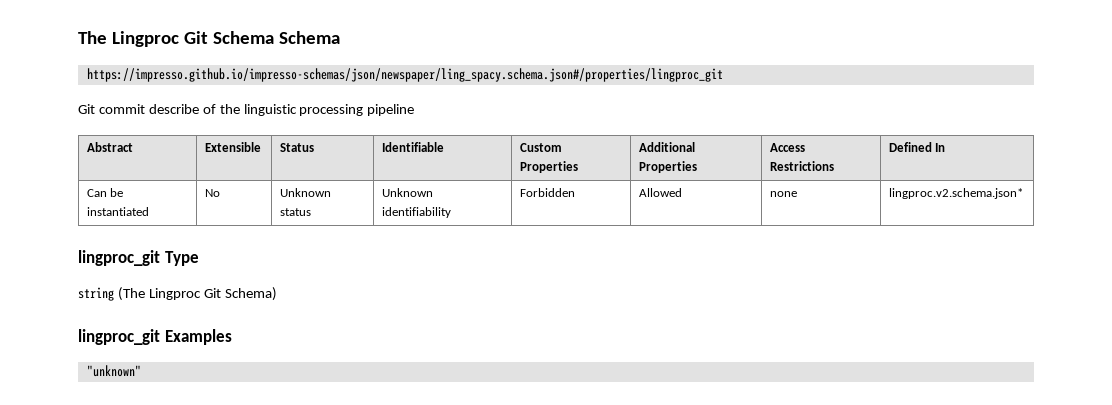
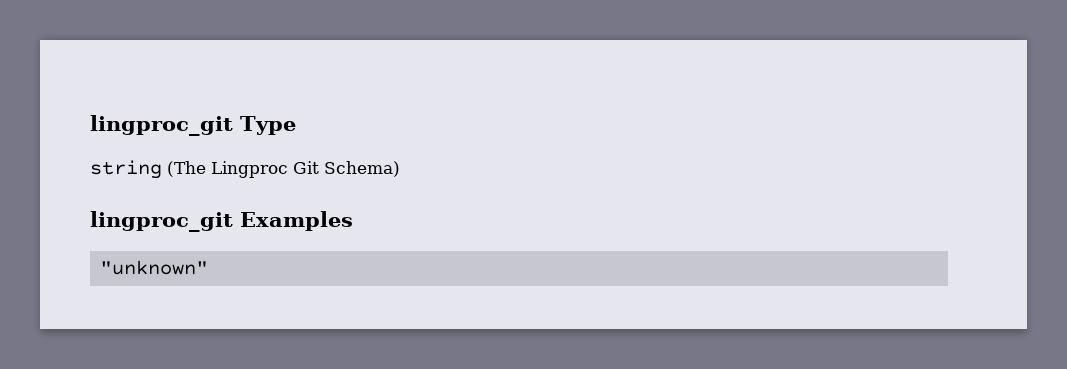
- The Lingproc Git Schema Schema
- https://impresso.github.io/impresso-schemas/json/newspaper/ling_spacy.schema.json#/properties/lingproc_git
- Git commit describe of the linguistic processing pipeline
- Abstract | Extensible | Status | Identifiable | Custom Properties | Additional Properties | Access Restrictions | Defined In
- Can be instantiated | No | Unknown status | Unknown identifiability | Forbidden | Allowed | none | lingproc.v2.schema.json*

